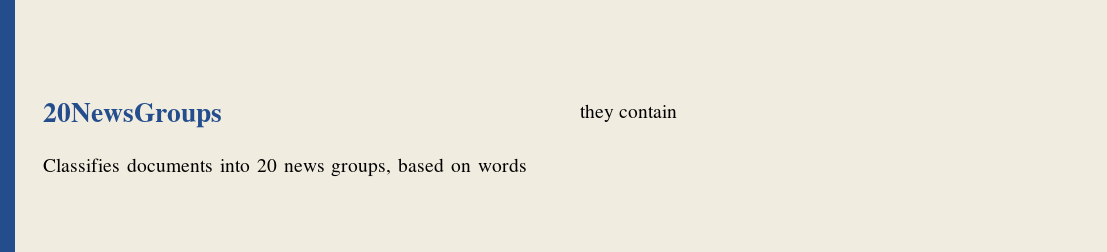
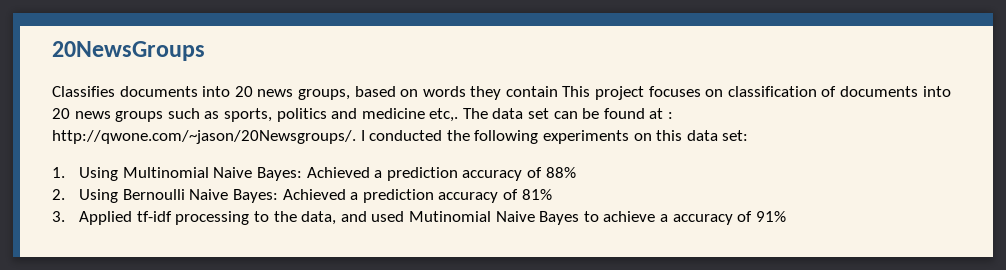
- Classifies documents into 20 news groups, based on words they contain
+ Classifies documents into 20 news groups, based on words they contain This project focuses on classification of documents into 20 news groups such as sports, politics and medicine etc,. The data set can be found at : http://qwone.com/~jason/20Newsgroups/. I conducted the following experiments on this data set:
+ 1. Using Multinomial Naive Bayes: Achieved a prediction accuracy of 88%
+ 2. Using Bernoulli Naive Bayes: Achieved a prediction accuracy of 81%
+ 3. Applied tf-idf processing to the data, and used Mutinomial Naive Bayes to achieve a accuracy of 91%

